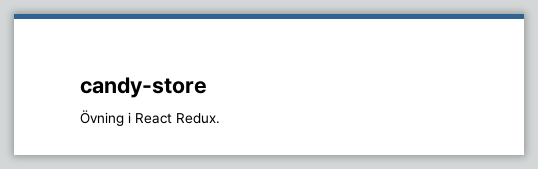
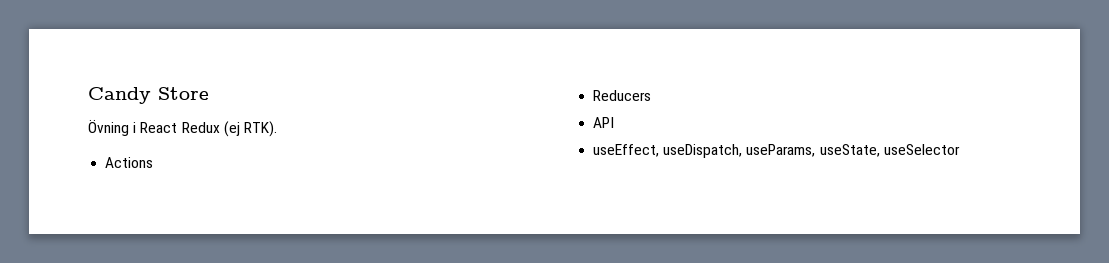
- candy-store
+ Candy Store
- Övning i React Redux.
+ Övning i React Redux (ej RTK).
+ Actions
+ Reducers
+ API
+ useEffect, useDispatch, useParams, useState, useSelector

